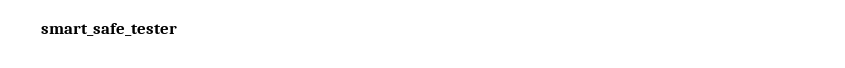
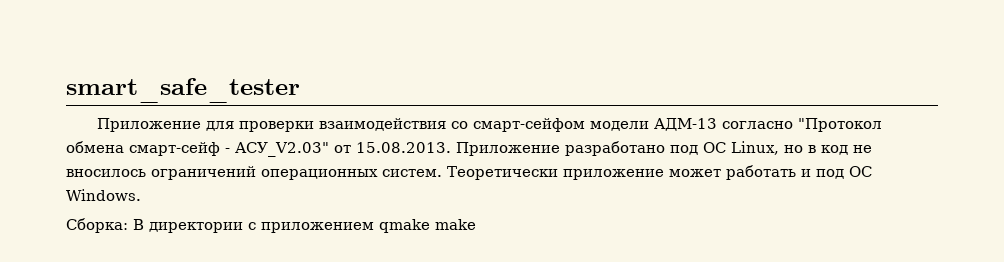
+ Приложение для проверки взаимодействия со смарт-сейфом модели АДМ-13 согласно "Протокол обмена смарт-сейф - АСУ_V2.03" от 15.08.2013. Приложение разработано под ОС Linux, но в код не вносилось ограничений операционных систем. Теоретически приложение может работать и под ОС Windows.
+ Сборка: В директории с приложением qmake make

